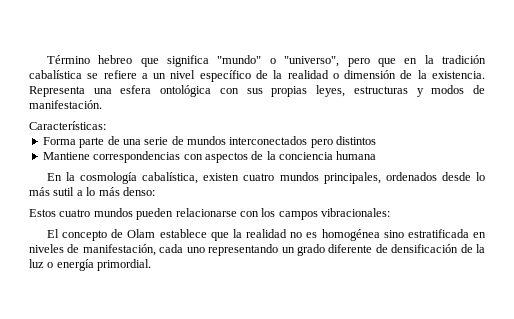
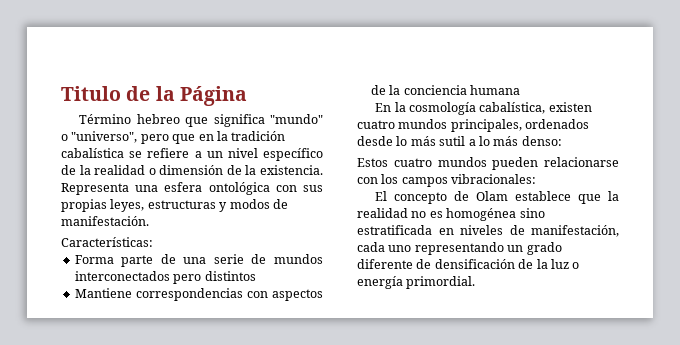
+ Titulo de la Página

